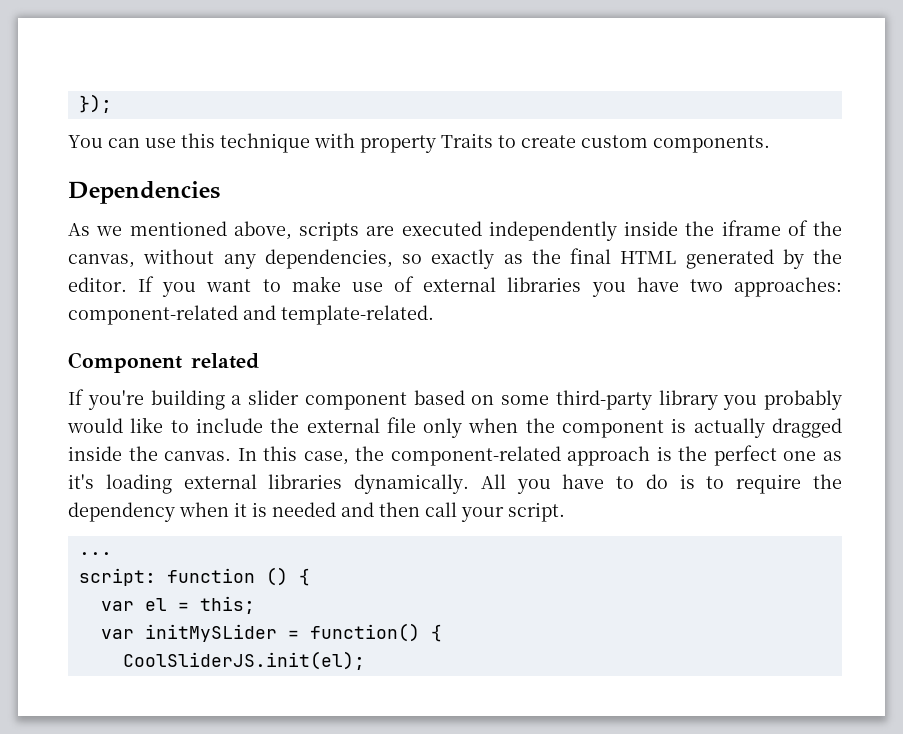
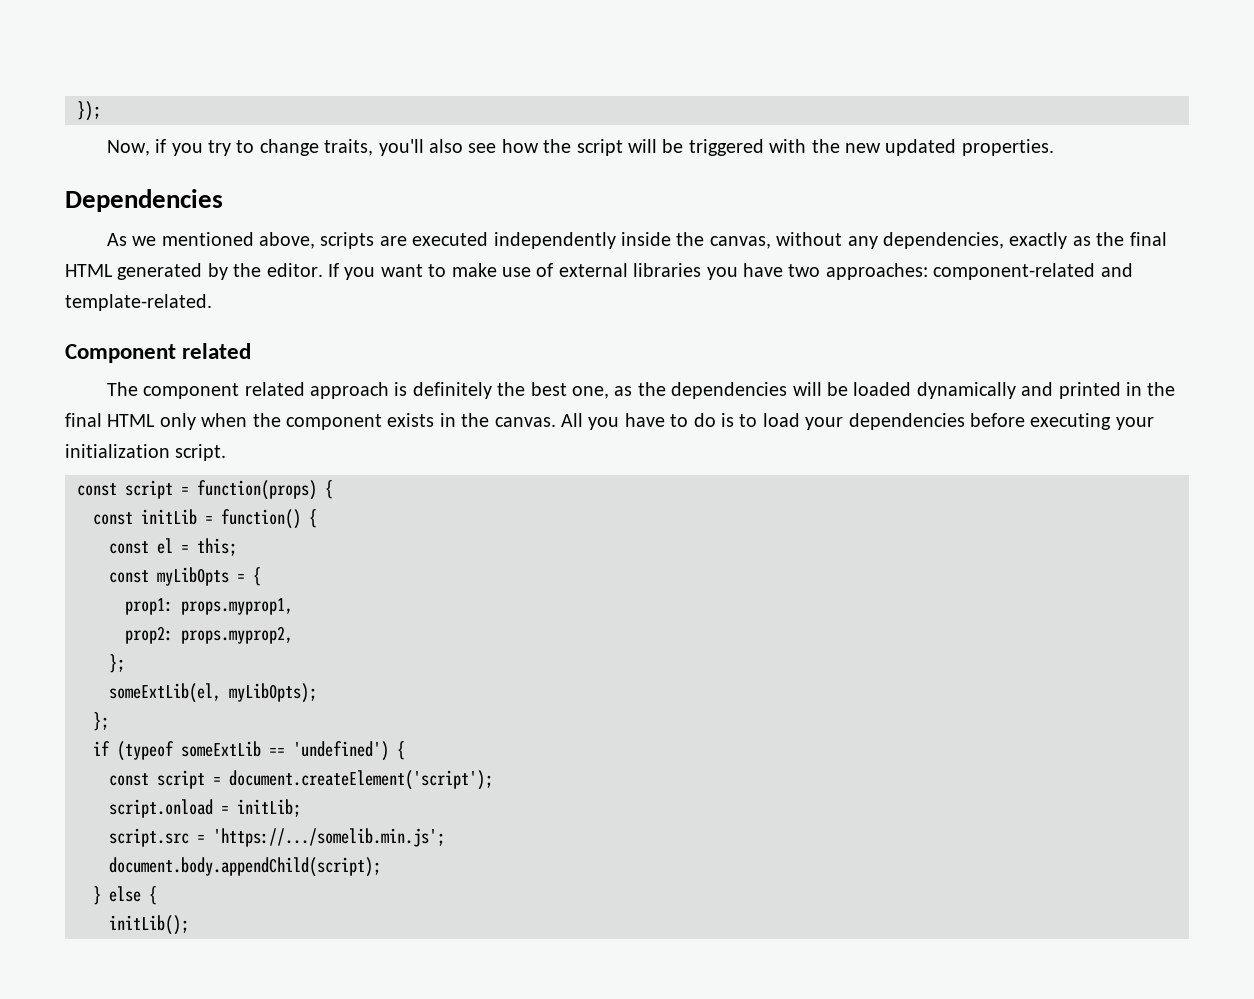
- You can use this technique with property Traits to create custom components.
+ Now, if you try to change traits, you'll also see how the script will be triggered with the new updated properties.
- As we mentioned above, scripts are executed independently inside the iframe of the canvas, without any dependencies, so exactly as the final HTML generated by the editor.
+ As we mentioned above, scripts are executed independently inside the canvas, without any dependencies, exactly as the final HTML generated by the editor.
- If you're building a slider component based on some third-party library you probably would like to include the external file only when the component is actually dragged inside the canvas. In this case, the component-related approach is the perfect one as it's loading external libraries dynamically.
+ The component related approach is definitely the best one, as the dependencies will be loaded dynamically and printed in the final HTML only when the component exists in the canvas.
- All you have to do is to require the dependency when it is needed and then call your script.
- ...
- script: function () {
- var el = this;
- var initMySLider = function() {
- CoolSliderJS.init(el);
+ All you have to do is to load your dependencies before executing your initialization script.
+ const script = function(props) {
+ const initLib = function() {
+ const el = this;
+ const myLibOpts = {
+ prop1: props.myprop1,
+ prop2: props.myprop2,
+ };
+ someExtLib(el, myLibOpts);
+ };
+ if (typeof someExtLib == 'undefined') {
+ const script = document.createElement('script');
+ script.onload = initLib;
+ script.src = 'https://.../somelib.min.js';
+ document.body.appendChild(script);
+ } else {
+ initLib();

